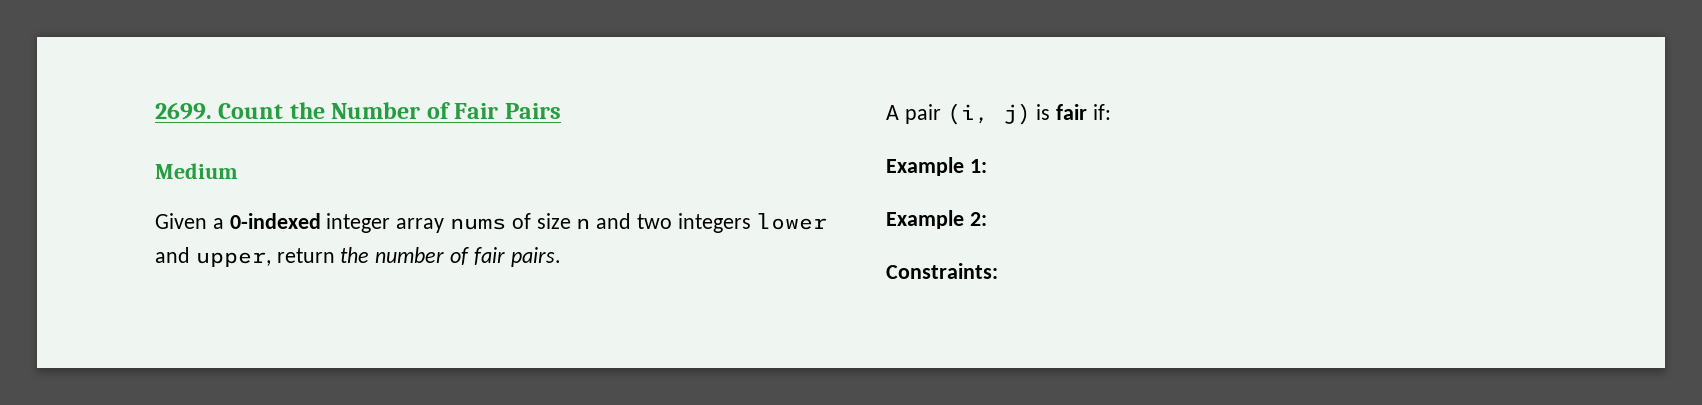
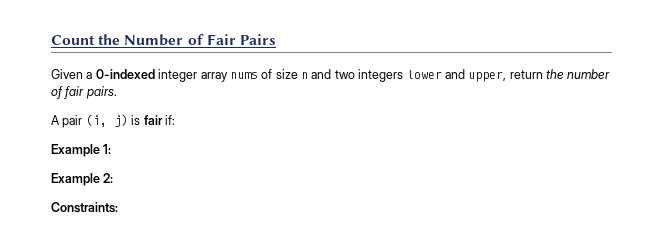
- 2699.
- Medium

